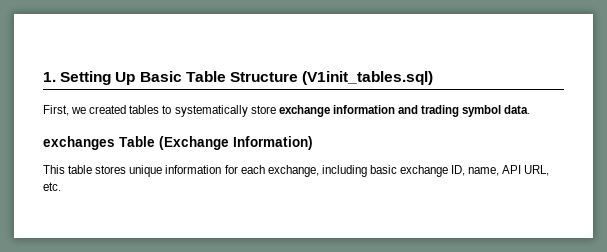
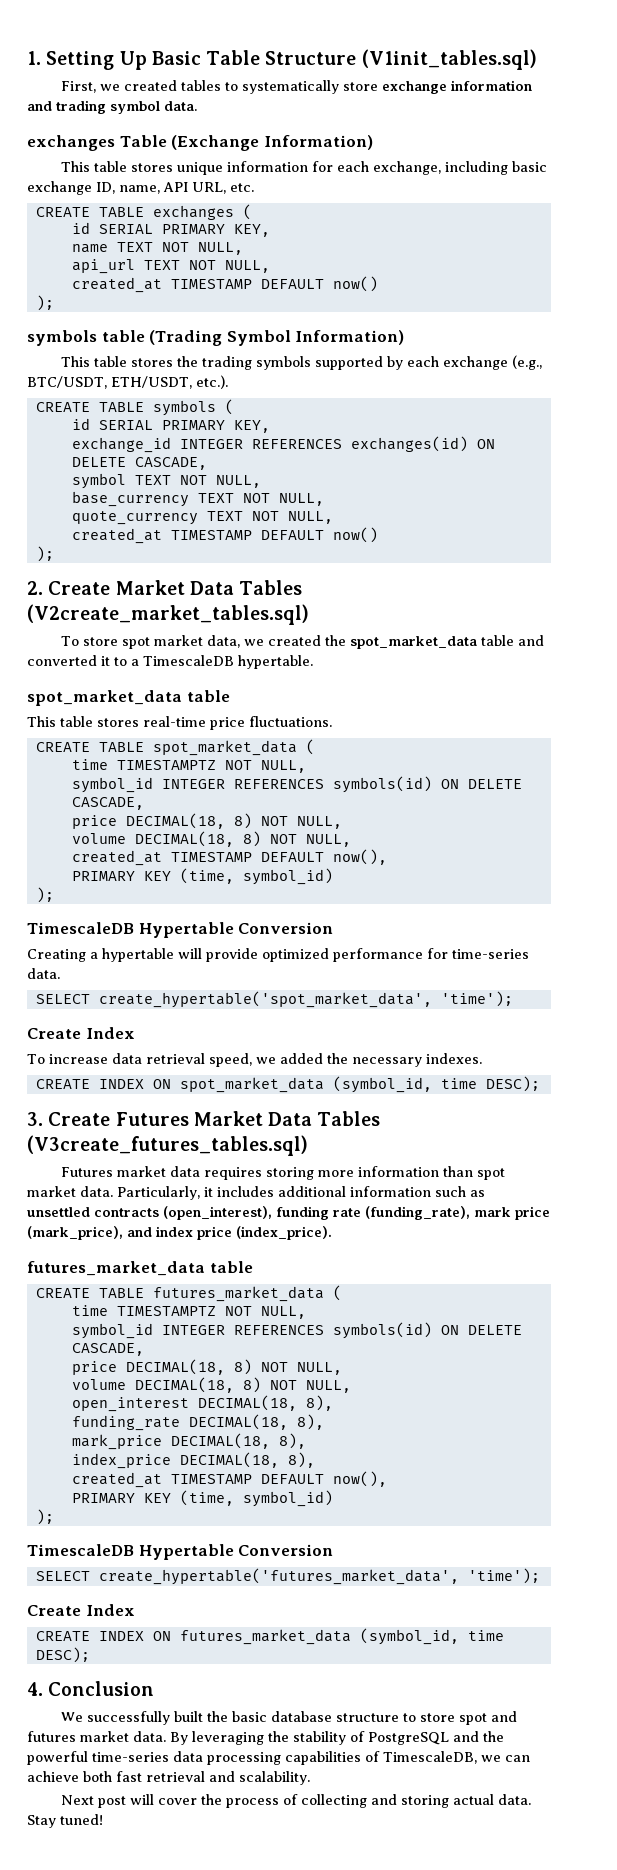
+ CREATE TABLE exchanges (
+ id SERIAL PRIMARY KEY,
+ name TEXT NOT NULL,
+ api_url TEXT NOT NULL,
+ created_at TIMESTAMP DEFAULT now()
+ );
+ symbols table (Trading Symbol Information)
+ This table stores the trading symbols supported by each exchange (e.g., BTC/USDT, ETH/USDT, etc.).
+ CREATE TABLE symbols (
+ id SERIAL PRIMARY KEY,
+ exchange_id INTEGER REFERENCES exchanges(id) ON DELETE CASCADE,
+ symbol TEXT NOT NULL,
+ base_currency TEXT NOT NULL,
+ quote_currency TEXT NOT NULL,
+ created_at TIMESTAMP DEFAULT now()
+ );
+ 2. Create Market Data Tables (V2create_market_tables.sql)
+ To store spot market data, we created the spot_market_data table and converted it to a TimescaleDB hypertable.
+ spot_market_data table
+ This table stores real-time price fluctuations.
+ CREATE TABLE spot_market_data (
+ time TIMESTAMPTZ NOT NULL,
+ symbol_id INTEGER REFERENCES symbols(id) ON DELETE CASCADE,
+ price DECIMAL(18, 8) NOT NULL,
+ volume DECIMAL(18, 8) NOT NULL,
+ created_at TIMESTAMP DEFAULT now(),
+ PRIMARY KEY (time, symbol_id)
+ );
+ TimescaleDB Hypertable Conversion
+ Creating a hypertable will provide optimized performance for time-series data.
+ SELECT create_hypertable('spot_market_data', 'time');
+ Create Index
+ To increase data retrieval speed, we added the necessary indexes.
+ CREATE INDEX ON spot_market_data (symbol_id, time DESC);
+ 3. Create Futures Market Data Tables (V3create_futures_tables.sql)
+ Futures market data requires storing more information than spot market data. Particularly, it includes additional information such as unsettled contracts (open_interest), funding rate (funding_rate), mark price (mark_price), and index price (index_price).
+ futures_market_data table
+ CREATE TABLE futures_market_data (
+ time TIMESTAMPTZ NOT NULL,
+ symbol_id INTEGER REFERENCES symbols(id) ON DELETE CASCADE,
+ price DECIMAL(18, 8) NOT NULL,
+ volume DECIMAL(18, 8) NOT NULL,
+ open_interest DECIMAL(18, 8),
+ funding_rate DECIMAL(18, 8),
+ mark_price DECIMAL(18, 8),
+ index_price DECIMAL(18, 8),
+ created_at TIMESTAMP DEFAULT now(),
+ PRIMARY KEY (time, symbol_id)
+ );
+ TimescaleDB Hypertable Conversion
+ SELECT create_hypertable('futures_market_data', 'time');
+ Create Index
+ CREATE INDEX ON futures_market_data (symbol_id, time DESC);
+ 4. Conclusion
+ We successfully built the basic database structure to store spot and futures market data. By leveraging the stability of PostgreSQL and the powerful time-series data processing capabilities of TimescaleDB, we can achieve both fast retrieval and scalability.
+ Next post will cover the process of collecting and storing actual data. Stay tuned!

